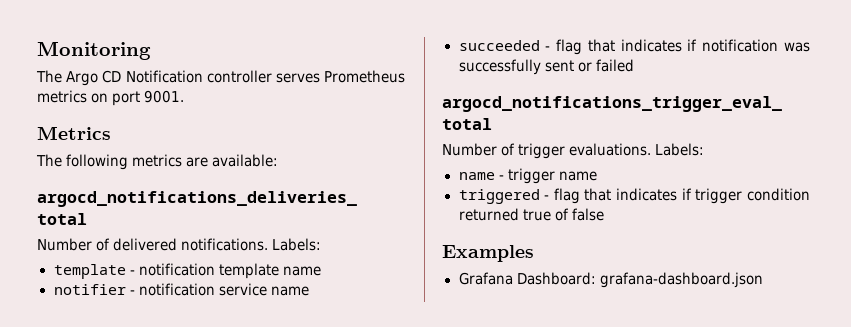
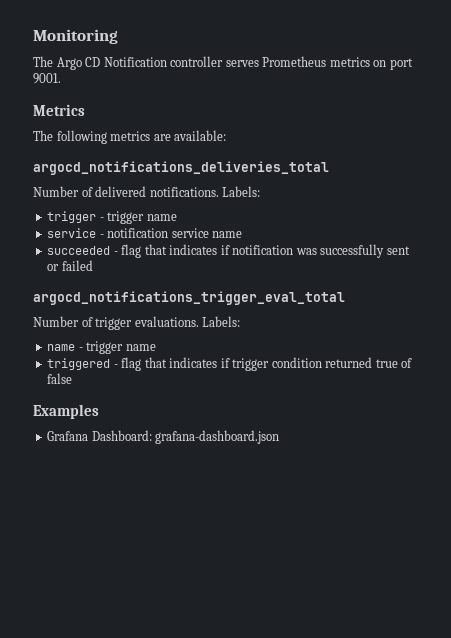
- template - notification template name
- notifier - notification service name
+ trigger - trigger name
+ service - notification service name

